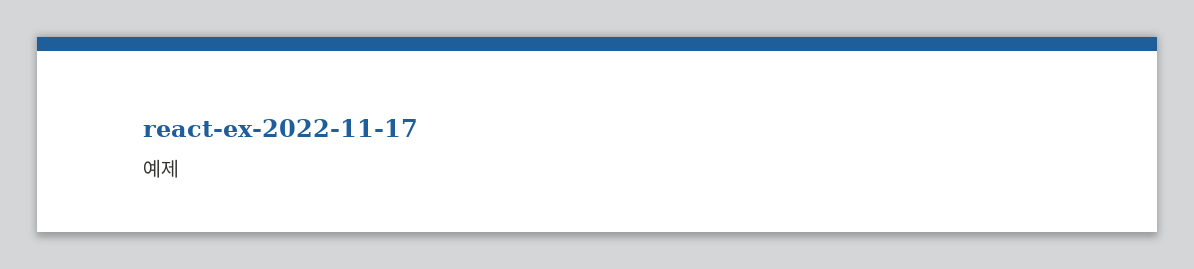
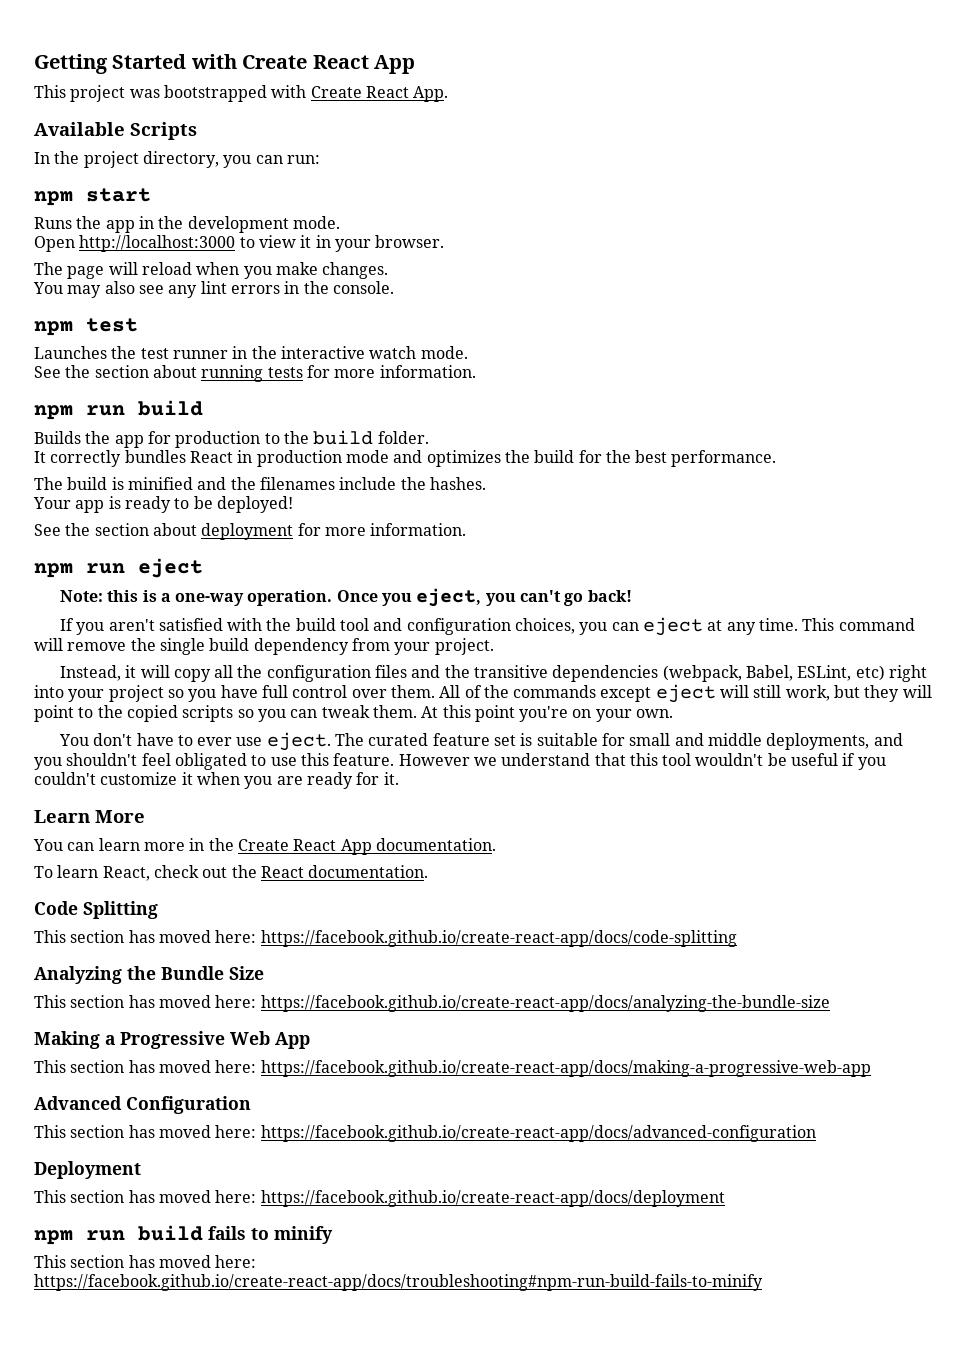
- react-ex-2022-11-17
- 예제
+ Getting Started with Create React App
+ This project was bootstrapped with Create React App.
+ Available Scripts
+ In the project directory, you can run:
+ npm start
+ Runs the app in the development mode.
+ Open http://localhost:3000 to view it in your browser.
+ The page will reload when you make changes.
+ You may also see any lint errors in the console.
+ npm test
+ Launches the test runner in the interactive watch mode.
+ See the section about running tests for more information.
+ npm run build
+ Builds the app for production to the build folder.
+ It correctly bundles React in production mode and optimizes the build for the best performance.
+ The build is minified and the filenames include the hashes.
+ Your app is ready to be deployed!
+ See the section about deployment for more information.
+ npm run eject
+ Note: this is a one-way operation. Once you eject, you can't go back!
+ If you aren't satisfied with the build tool and configuration choices, you can eject at any time. This command will remove the single build dependency from your project.
+ Instead, it will copy all the configuration files and the transitive dependencies (webpack, Babel, ESLint, etc) right into your project so you have full control over them. All of the commands except eject will still work, but they will point to the copied scripts so you can tweak them. At this point you're on your own.
+ You don't have to ever use eject. The curated feature set is suitable for small and middle deployments, and you shouldn't feel obligated to use this feature. However we understand that this tool wouldn't be useful if you couldn't customize it when you are ready for it.
+ Learn More
+ You can learn more in the Create React App documentation.
+ To learn React, check out the React documentation.
+ Code Splitting
+ This section has moved here: https://facebook.github.io/create-react-app/docs/code-splitting
+ Analyzing the Bundle Size
+ This section has moved here: https://facebook.github.io/create-react-app/docs/analyzing-the-bundle-size
+ Making a Progressive Web App
+ This section has moved here: https://facebook.github.io/create-react-app/docs/making-a-progressive-web-app
+ Advanced Configuration
+ This section has moved here: https://facebook.github.io/create-react-app/docs/advanced-configuration
+ Deployment
+ This section has moved here: https://facebook.github.io/create-react-app/docs/deployment
+ npm run build fails to minify
+ This section has moved here: https://facebook.github.io/create-react-app/docs/troubleshooting#npm-run-build-fails-to-minify

